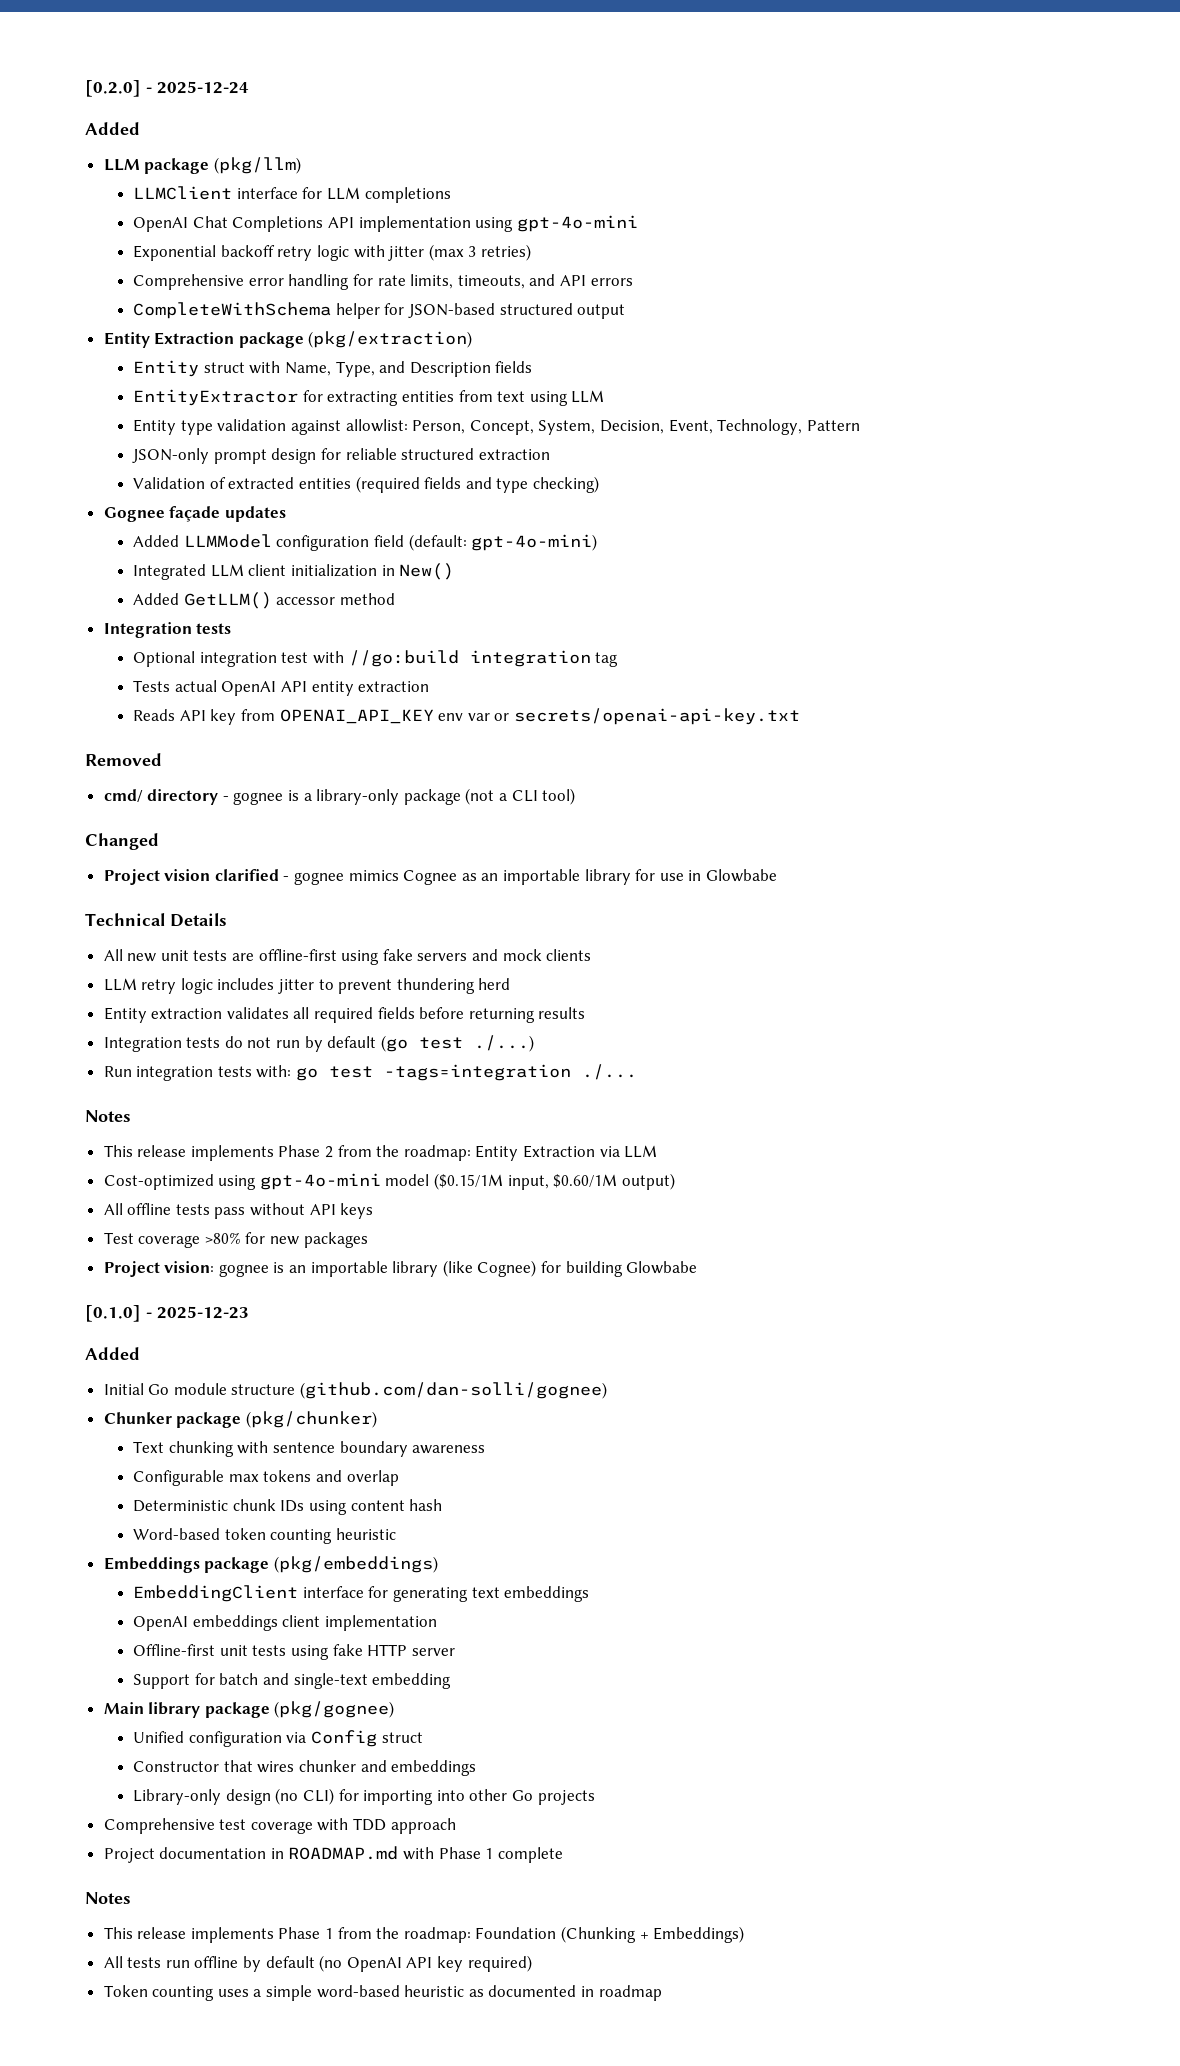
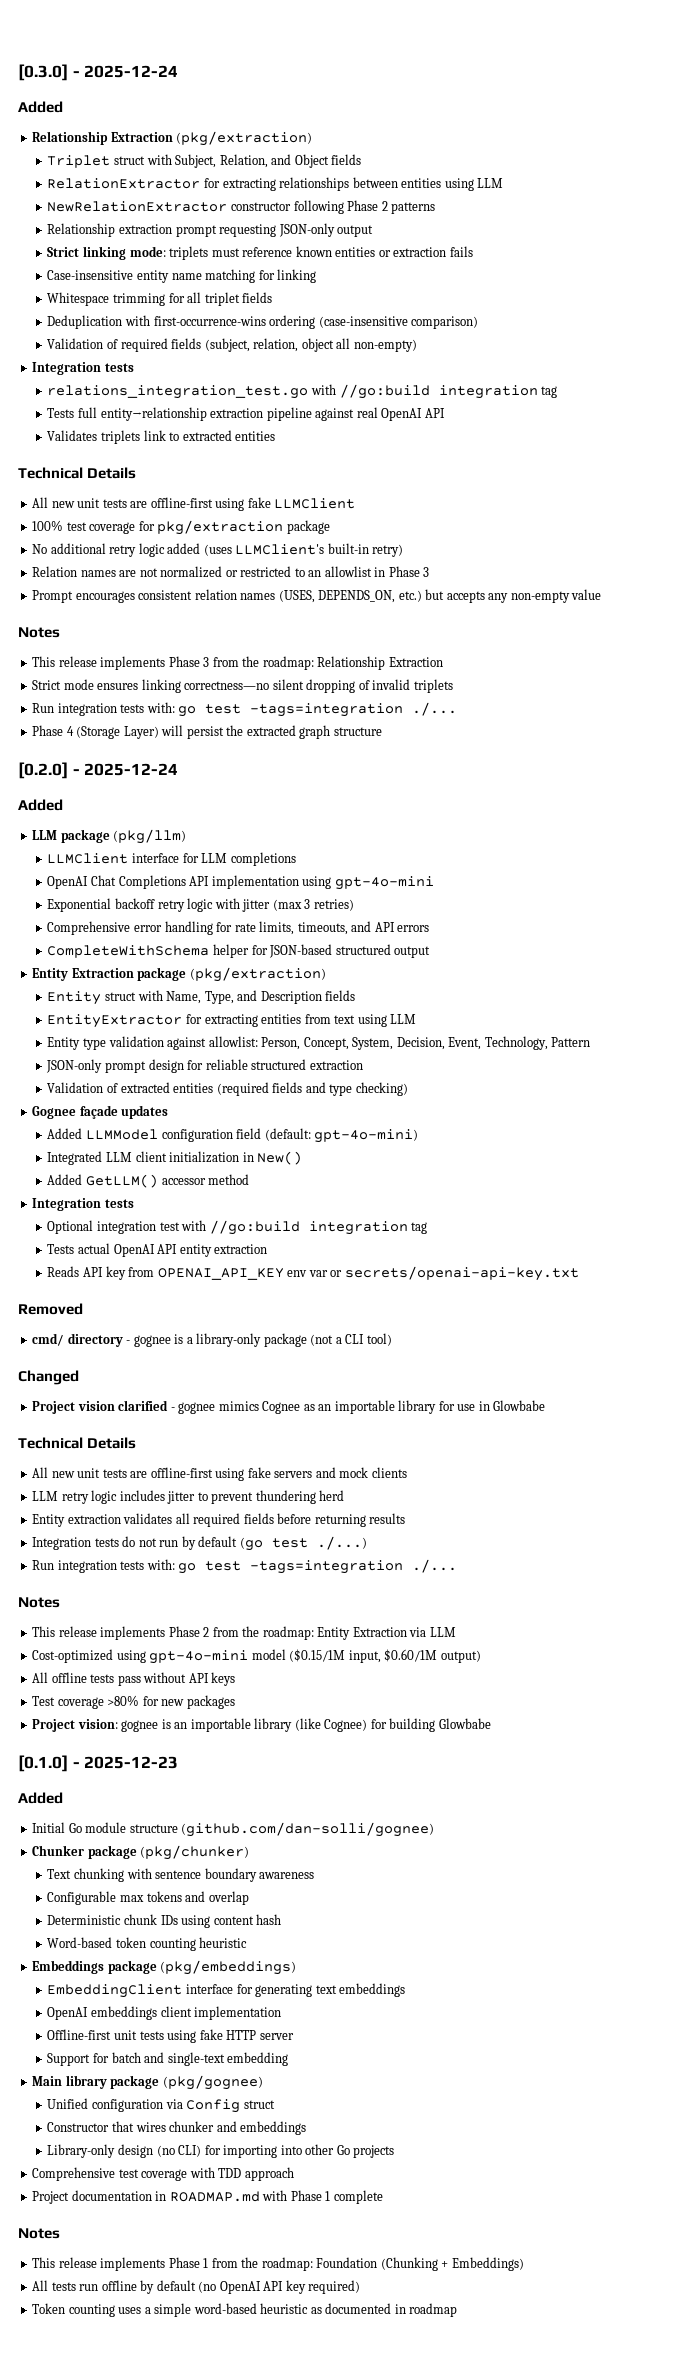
+ [0.3.0] - 2025-12-24
+ Added
+ Relationship Extraction (pkg/extraction)
+ Triplet struct with Subject, Relation, and Object fields
+ RelationExtractor for extracting relationships between entities using LLM
+ NewRelationExtractor constructor following Phase 2 patterns
+ Relationship extraction prompt requesting JSON-only output
+ Strict linking mode: triplets must reference known entities or extraction fails
+ Case-insensitive entity name matching for linking
+ Whitespace trimming for all triplet fields
+ Deduplication with first-occurrence-wins ordering (case-insensitive comparison)
+ Validation of required fields (subject, relation, object all non-empty)
+ Integration tests
+ relations_integration_test.go with //go:build integration tag
+ Tests full entity→relationship extraction pipeline against real OpenAI API
+ Validates triplets link to extracted entities
+ Technical Details
+ All new unit tests are offline-first using fake LLMClient
+ 100% test coverage for pkg/extraction package
+ No additional retry logic added (uses LLMClient's built-in retry)
+ Relation names are not normalized or restricted to an allowlist in Phase 3
+ Prompt encourages consistent relation names (USES, DEPENDS_ON, etc.) but accepts any non-empty value
+ Notes
+ This release implements Phase 3 from the roadmap: Relationship Extraction
+ Strict mode ensures linking correctness—no silent dropping of invalid triplets
+ Run integration tests with: go test -tags=integration ./...
+ Phase 4 (Storage Layer) will persist the extracted graph structure

